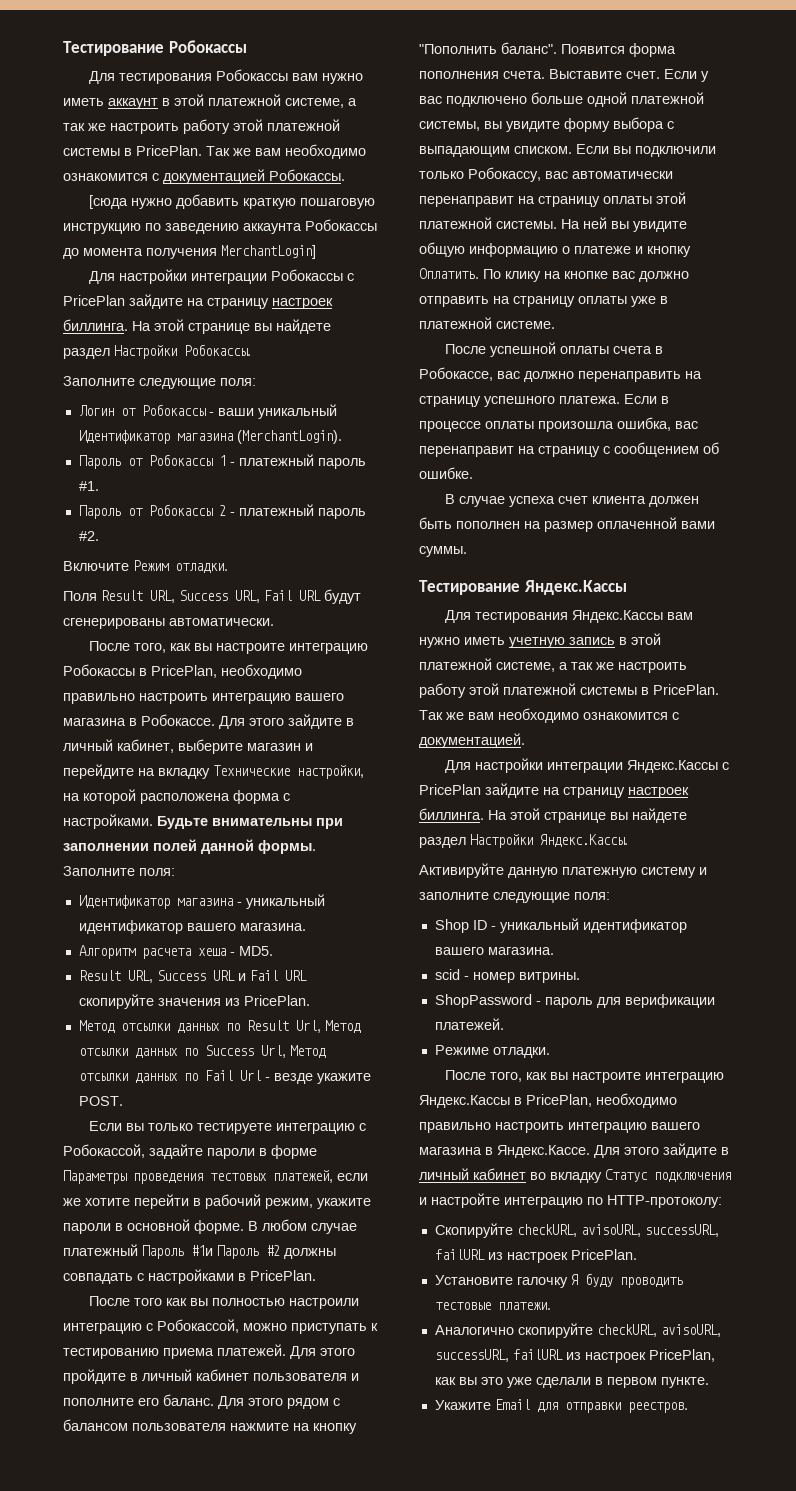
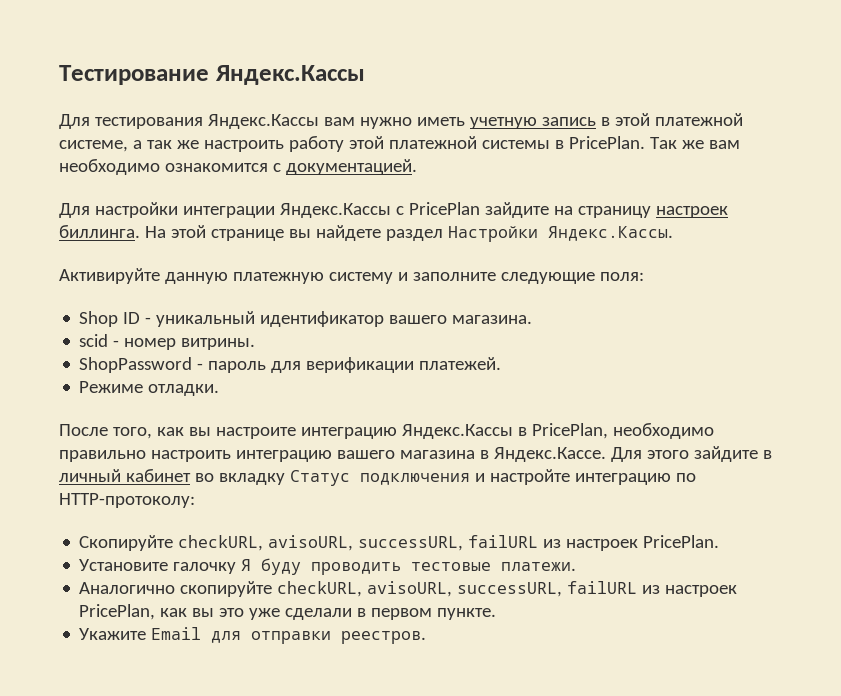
- Тестирование Робокассы
- Для тестирования Робокассы вам нужно иметь аккаунт в этой платежной системе, а так же настроить работу этой платежной системы в PricePlan. Так же вам необходимо ознакомится с документацией Робокассы.
- [сюда нужно добавить краткую пошаговую инструкцию по заведению аккаунта Робокассы до момента получения MerchantLogin]
- Для настройки интеграции Робокассы с PricePlan зайдите на страницу настроек биллинга. На этой странице вы найдете раздел Настройки Робокассы.
- Заполните следующие поля:
- Логин от Робокассы - ваши уникальный Идентификатор магазина (MerchantLogin).
- Пароль от Робокассы 1 - платежный пароль #1.
- Пароль от Робокассы 2 - платежный пароль #2.
- Включите Режим отладки.
- Поля Result URL, Success URL, Fail URL будут сгенерированы автоматически.
- После того, как вы настроите интеграцию Робокассы в PricePlan, необходимо правильно настроить интеграцию вашего магазина в Робокассе. Для этого зайдите в личный кабинет, выберите магазин и перейдите на вкладку Технические настройки, на которой расположена форма с настройками. Будьте внимательны при заполнении полей данной формы. Заполните поля:
- Идентификатор магазина - уникальный идентификатор вашего магазина.
- Алгоритм расчета хеша - MD5.
- Result URL, Success URL и Fail URL скопируйте значения из PricePlan.
- Метод отсылки данных по Result Url, Метод отсылки данных по Success Url, Метод отсылки данных по Fail Url - везде укажите POST.
- Если вы только тестируете интеграцию с Робокассой, задайте пароли в форме Параметры проведения тестовых платежей, если же хотите перейти в рабочий режим, укажите пароли в основной форме. В любом случае платежный Пароль #1и Пароль #2 должны совпадать с настройками в PricePlan.
- После того как вы полностью настроили интеграцию с Робокассой, можно приступать к тестированию приема платежей. Для этого пройдите в личный кабинет пользователя и пополните его баланс. Для этого рядом с балансом пользователя нажмите на кнопку "Пополнить баланс". Появится форма пополнения счета. Выставите счет. Если у вас подключено больше одной платежной системы, вы увидите форму выбора с выпадающим списком. Если вы подключили только Робокассу, вас автоматически перенаправит на страницу оплаты этой платежной системы. На ней вы увидите общую информацию о платеже и кнопку Оплатить. По клику на кнопке вас должно отправить на страницу оплаты уже в платежной системе.
- После успешной оплаты счета в Робокассе, вас должно перенаправить на страницу успешного платежа. Если в процессе оплаты произошла ошибка, вас перенаправит на страницу с сообщением об ошибке.
- В случае успеха счет клиента должен быть пополнен на размер оплаченной вами суммы.

